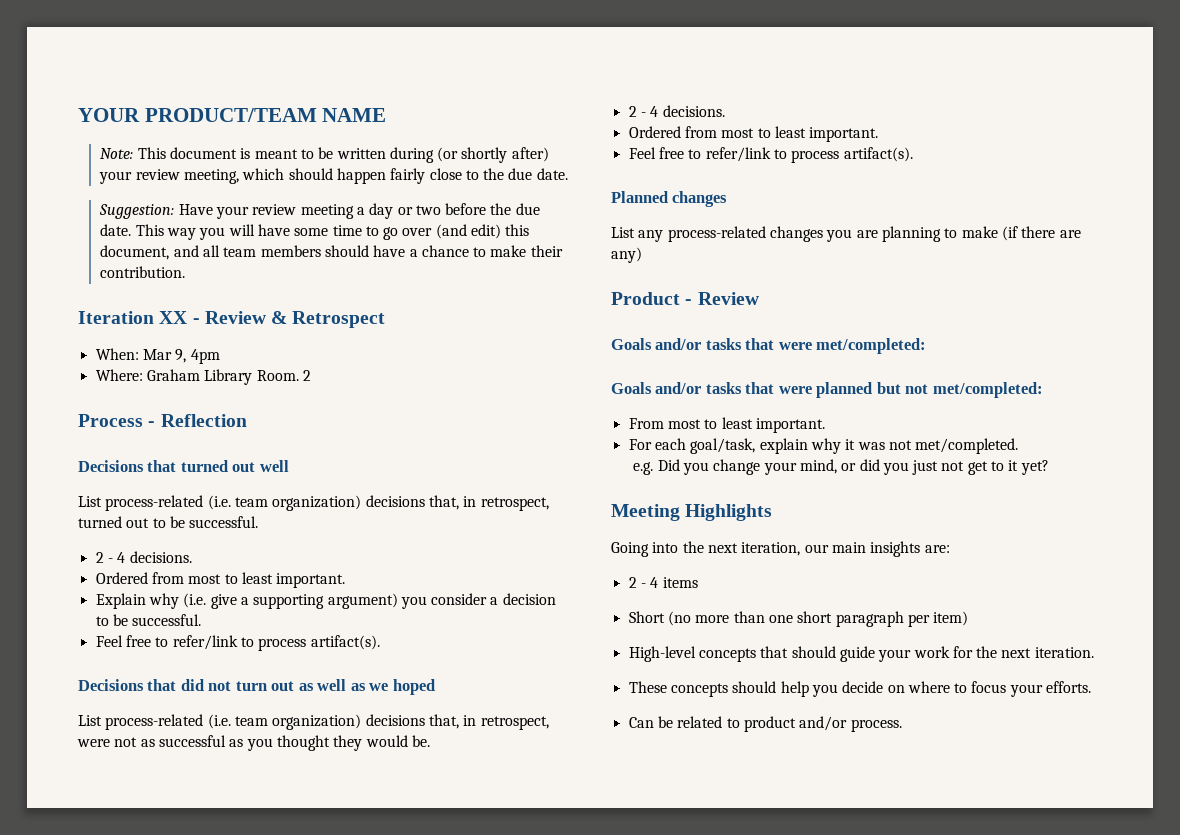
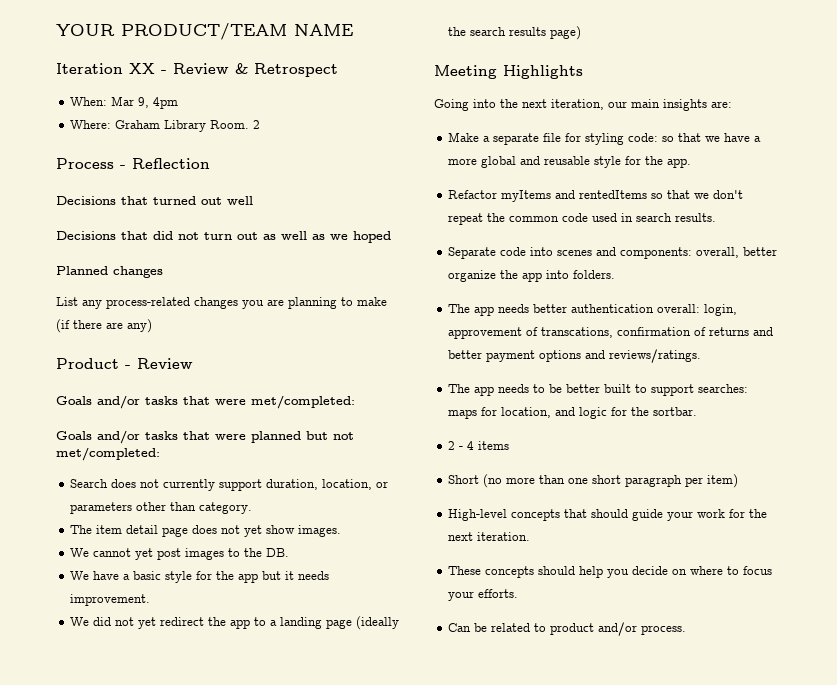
- Note: This document is meant to be written during (or shortly after) your review meeting, which should happen fairly close to the due date.
- Suggestion: Have your review meeting a day or two before the due date. This way you will have some time to go over (and edit) this document, and all team members should have a chance to make their contribution.
- List process-related (i.e. team organization) decisions that, in retrospect, turned out to be successful.
- 2 - 4 decisions.
- Ordered from most to least important.
- Explain why (i.e. give a supporting argument) you consider a decision to be successful.
- Feel free to refer/link to process artifact(s).
- List process-related (i.e. team organization) decisions that, in retrospect, were not as successful as you thought they would be.
- 2 - 4 decisions.
- Ordered from most to least important.
- Feel free to refer/link to process artifact(s).
- From most to least important.
- For each goal/task, explain why it was not met/completed.
- e.g. Did you change your mind, or did you just not get to it yet?
+ Search does not currently support duration, location, or parameters other than category.
+ The item detail page does not yet show images.
+ We cannot yet post images to the DB.
+ We have a basic style for the app but it needs improvement.
+ We did not yet redirect the app to a landing page (ideally the search results page)
+ Make a separate file for styling code: so that we have a more global and reusable style for the app.
+ Refactor myItems and rentedItems so that we don't repeat the common code used in search results.
+ Separate code into scenes and components: overall, better organize the app into folders.
+ The app needs better authentication overall: login, approvement of transcations, confirmation of returns and better payment options and reviews/ratings.
+ The app needs to be better built to support searches: maps for location, and logic for the sortbar.

